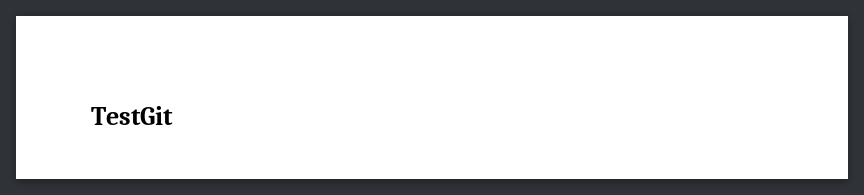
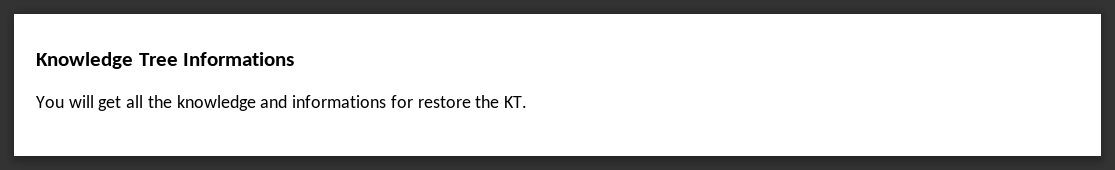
- TestGit
+ Knowledge Tree Informations
+ You will get all the knowledge and informations for restore the KT.

